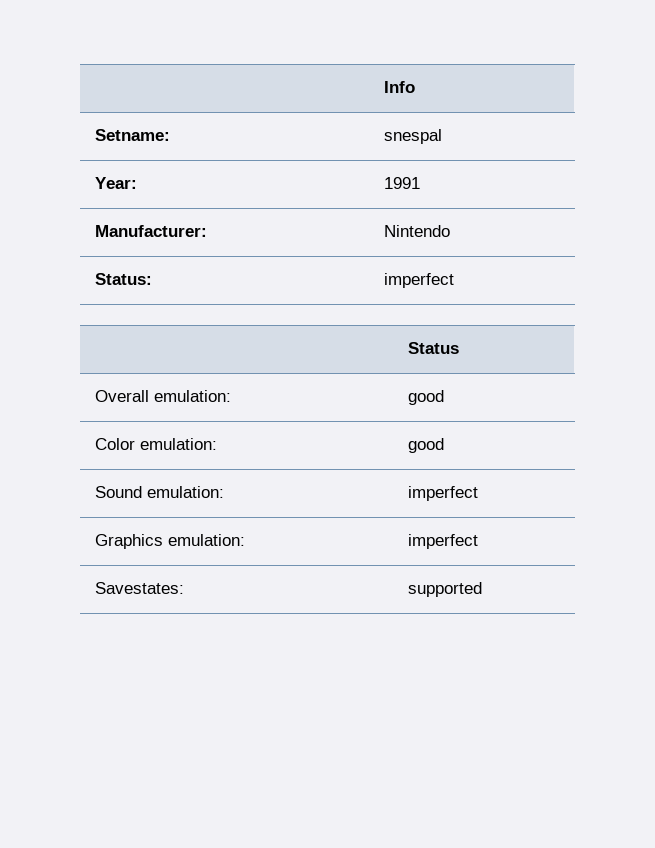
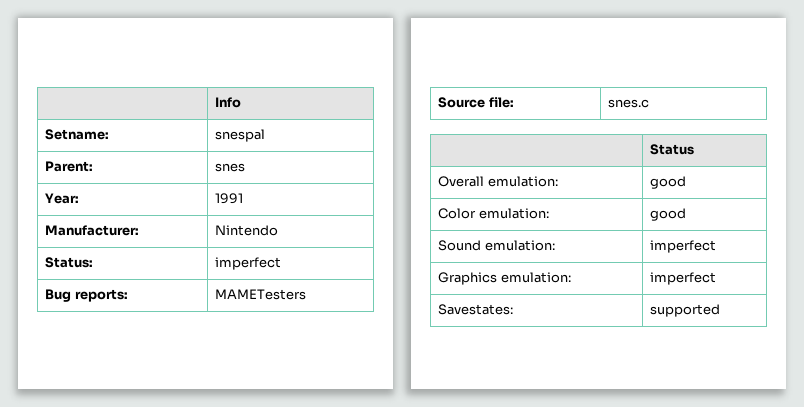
+ Parent: | snes
+ Bug reports: | MAMETesters
+ Source file: | snes.c

